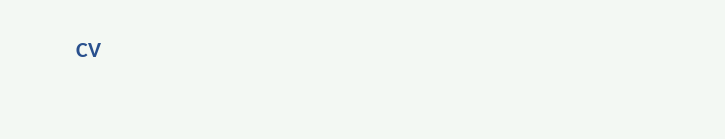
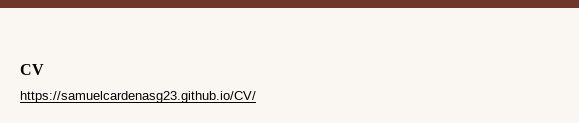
+ https://samuelcardenasg23.github.io/CV/

